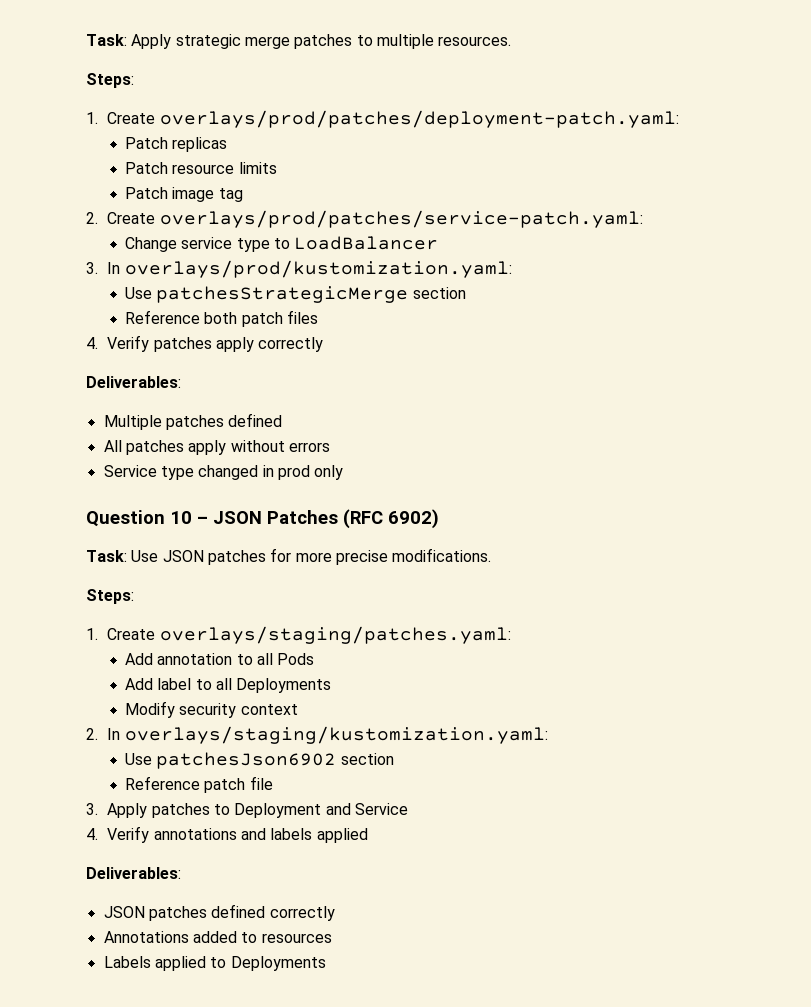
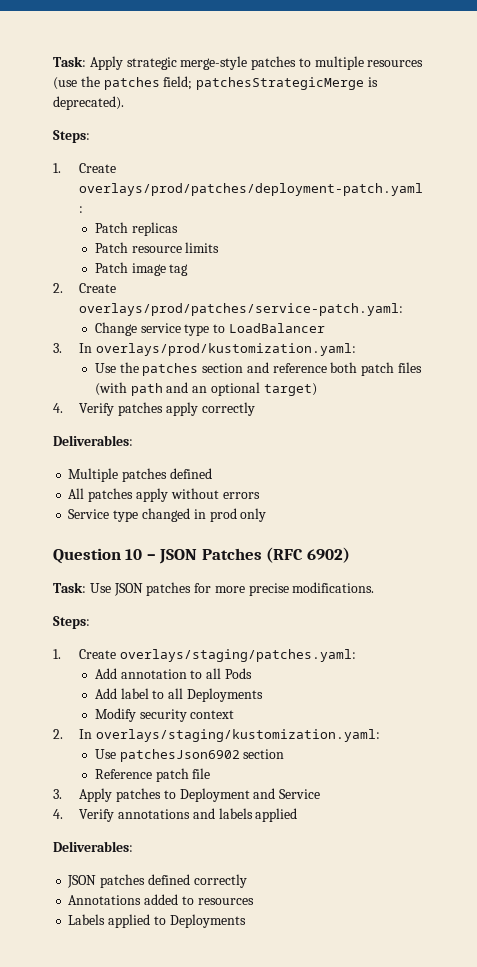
- Task: Apply strategic merge patches to multiple resources.
+ Task: Apply strategic merge-style patches to multiple resources (use the patches field; patchesStrategicMerge is deprecated).
- Use patchesStrategicMerge section
- Reference both patch files
+ Use the patches section and reference both patch files (with path and an optional target)

